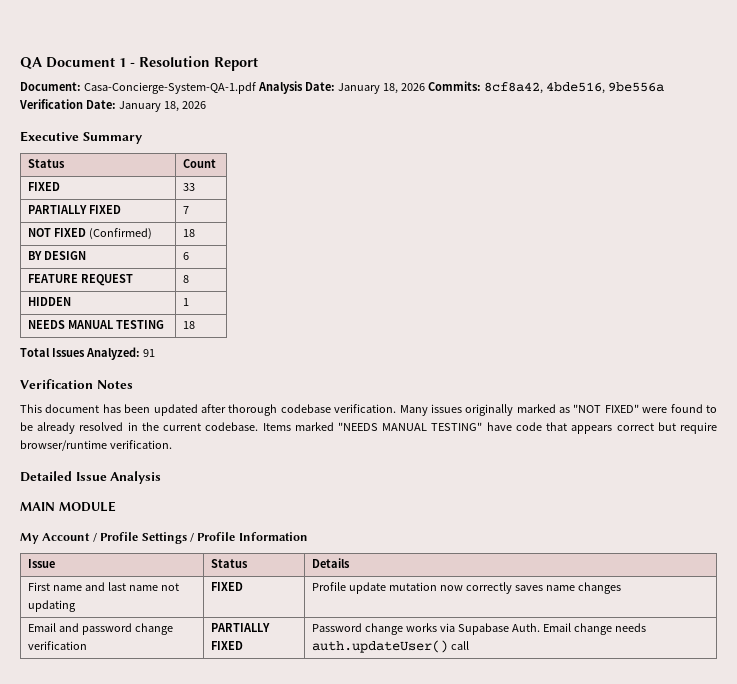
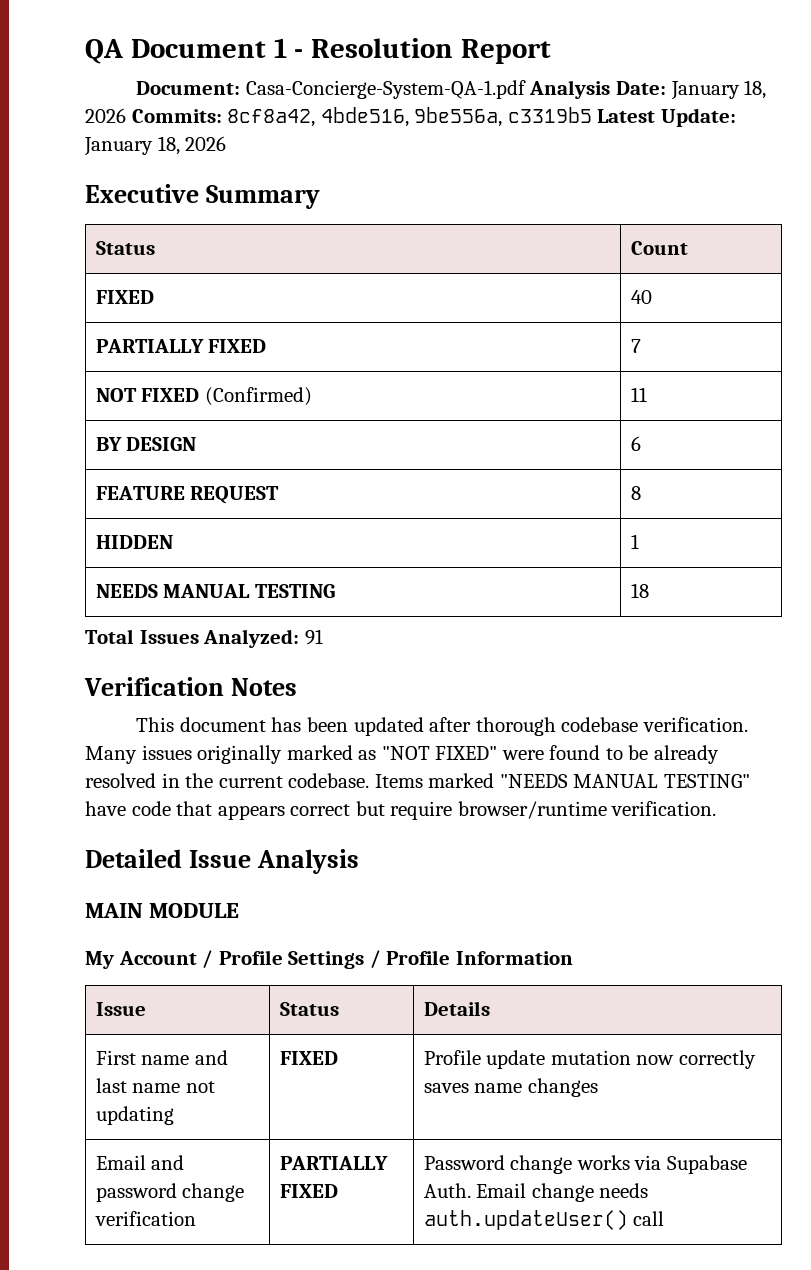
- Document: Casa-Concierge-System-QA-1.pdf Analysis Date: January 18, 2026 Commits: 8cf8a42, 4bde516, 9be556a Verification Date: January 18, 2026
+ Document: Casa-Concierge-System-QA-1.pdf Analysis Date: January 18, 2026 Commits: 8cf8a42, 4bde516, 9be556a, c3319b5 Latest Update: January 18, 2026
- FIXED | 33
+ FIXED | 40
- NOT FIXED (Confirmed) | 18
+ NOT FIXED (Confirmed) | 11

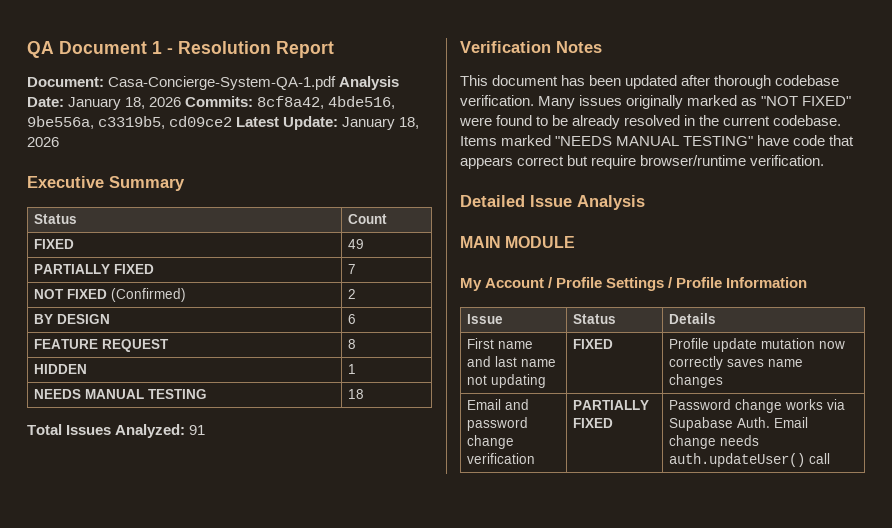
- Document: Casa-Concierge-System-QA-1.pdf Analysis Date: January 18, 2026 Commits: 8cf8a42, 4bde516, 9be556a, c3319b5 Latest Update: January 18, 2026
+ Document: Casa-Concierge-System-QA-1.pdf Analysis Date: January 18, 2026 Commits: 8cf8a42, 4bde516, 9be556a, c3319b5, cd09ce2 Latest Update: January 18, 2026
- FIXED | 40
+ FIXED | 49
- NOT FIXED (Confirmed) | 11
+ NOT FIXED (Confirmed) | 2

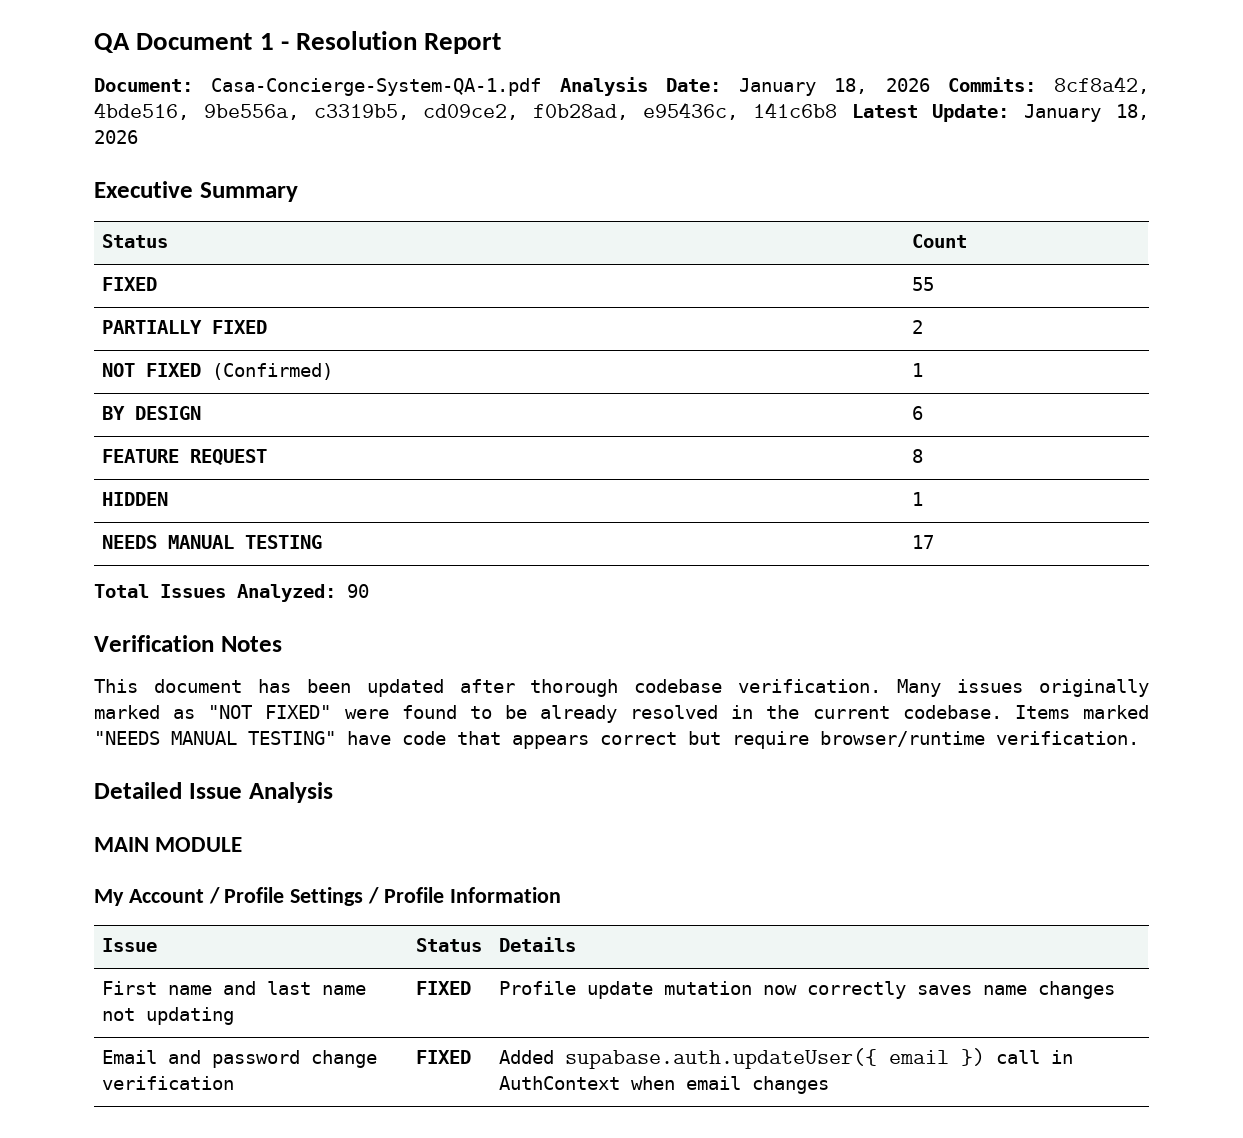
- Document: Casa-Concierge-System-QA-1.pdf Analysis Date: January 18, 2026 Commits: 8cf8a42, 4bde516, 9be556a, c3319b5, cd09ce2 Latest Update: January 18, 2026
+ Document: Casa-Concierge-System-QA-1.pdf Analysis Date: January 18, 2026 Commits: 8cf8a42, 4bde516, 9be556a, c3319b5, cd09ce2, f0b28ad, e95436c, 141c6b8 Latest Update: January 18, 2026
- FIXED | 49
- PARTIALLY FIXED | 7
+ FIXED | 55
+ PARTIALLY FIXED | 2
- NOT FIXED (Confirmed) | 2
+ NOT FIXED (Confirmed) | 1
- NEEDS MANUAL TESTING | 18
+ NEEDS MANUAL TESTING | 17
- Total Issues Analyzed: 91
+ Total Issues Analyzed: 90
- Email and password change verification | PARTIALLY FIXED | Password change works via Supabase Auth. Email change needs auth.updateUser() call
+ Email and password change verification | FIXED | Added supabase.auth.updateUser({ email }) call in AuthContext when email changes

